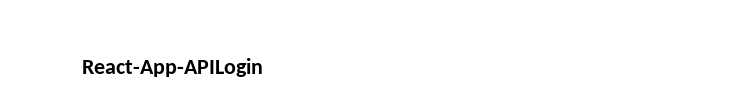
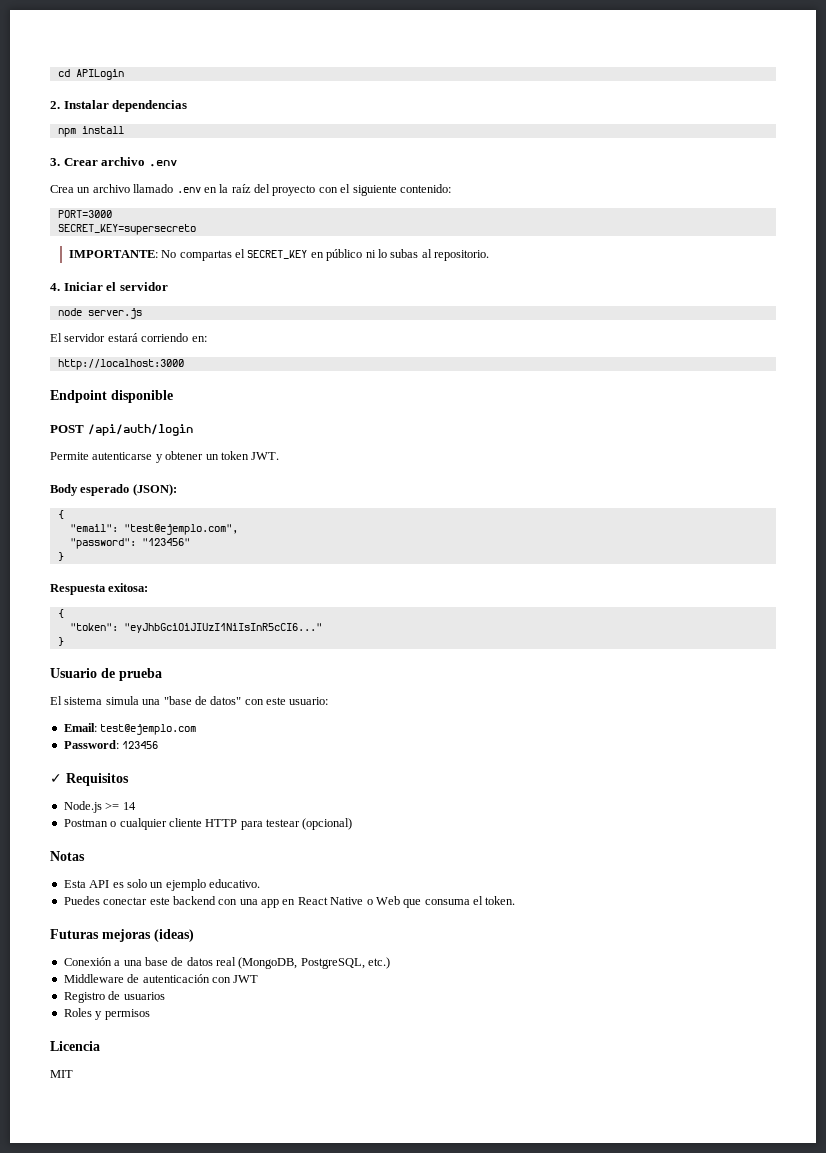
- React-App-APILogin
+ cd APILogin
+ 2. Instalar dependencias
+ npm install
+ 3. Crear archivo .env
+ Crea un archivo llamado .env en la raíz del proyecto con el siguiente contenido:
+ PORT=3000
+ SECRET_KEY=supersecreto
+ IMPORTANTE: No compartas el SECRET_KEY en público ni lo subas al repositorio.
+ 4. Iniciar el servidor
+ node server.js
+ El servidor estará corriendo en:
+ http://localhost:3000
+ Endpoint disponible
+ POST /api/auth/login
+ Permite autenticarse y obtener un token JWT.
+ Body esperado (JSON):
+ {
+ "email": "test@ejemplo.com",
+ "password": "123456"
+ }
+ Respuesta exitosa:
+ {
+ "token": "eyJhbGciOiJIUzI1NiIsInR5cCI6..."
+ }
+ Usuario de prueba
+ El sistema simula una "base de datos" con este usuario:
+ Email: test@ejemplo.com
+ Password: 123456
+ ✓ Requisitos
+ Node.js >= 14
+ Postman o cualquier cliente HTTP para testear (opcional)
+ Notas
+ Esta API es solo un ejemplo educativo.
+ Puedes conectar este backend con una app en React Native o Web que consuma el token.
+ Futuras mejoras (ideas)
+ Conexión a una base de datos real (MongoDB, PostgreSQL, etc.)
+ Middleware de autenticación con JWT
+ Registro de usuarios
+ Roles y permisos
+ Licencia
+ MIT

